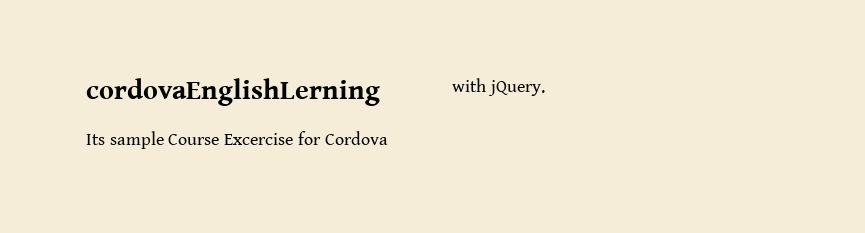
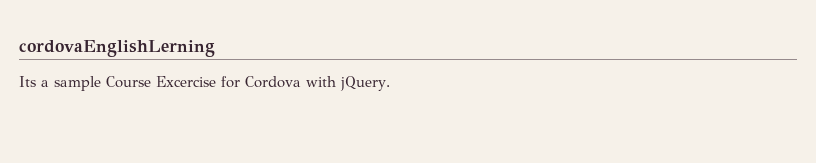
- Its sample Course Excercise for Cordova with jQuery.
+ Its a sample Course Excercise for Cordova with jQuery.

